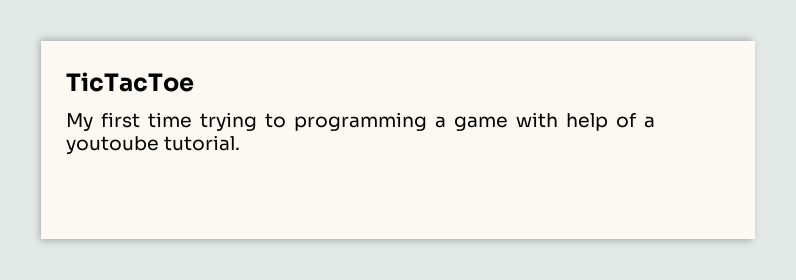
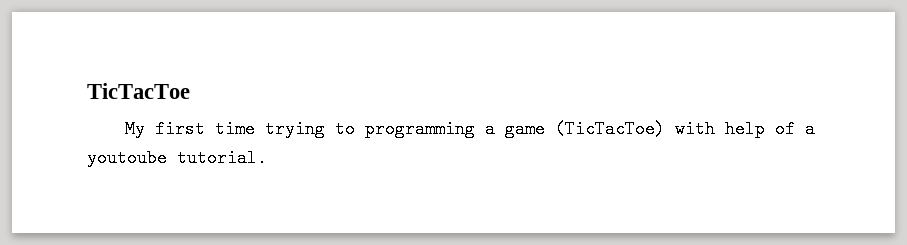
- My first time trying to programming a game with help of a youtoube tutorial.
+ My first time trying to programming a game (TicTacToe) with help of a youtoube tutorial.

